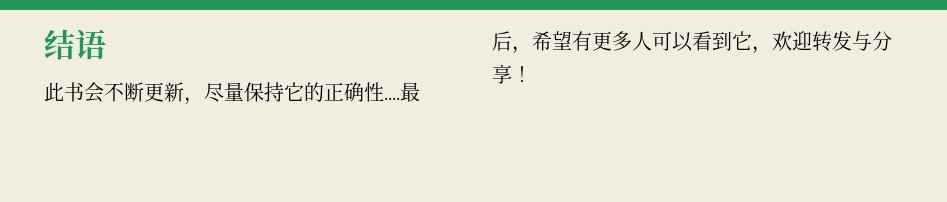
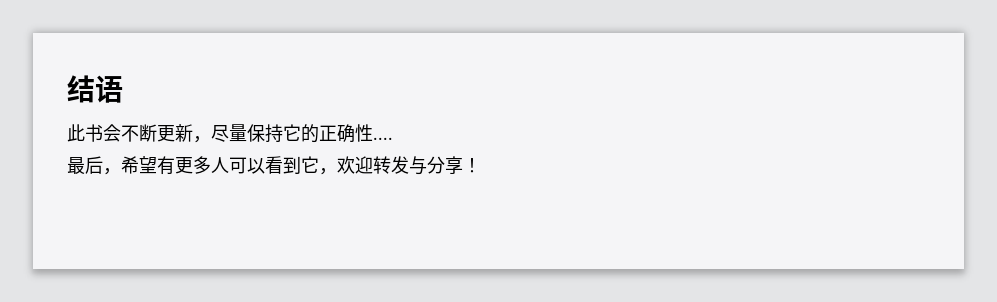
- 此书会不断更新，尽量保持它的正确性....最后，希望有更多人可以看到它，欢迎转发与分享！
+ 此书会不断更新，尽量保持它的正确性....
+ 最后，希望有更多人可以看到它，欢迎转发与分享！

